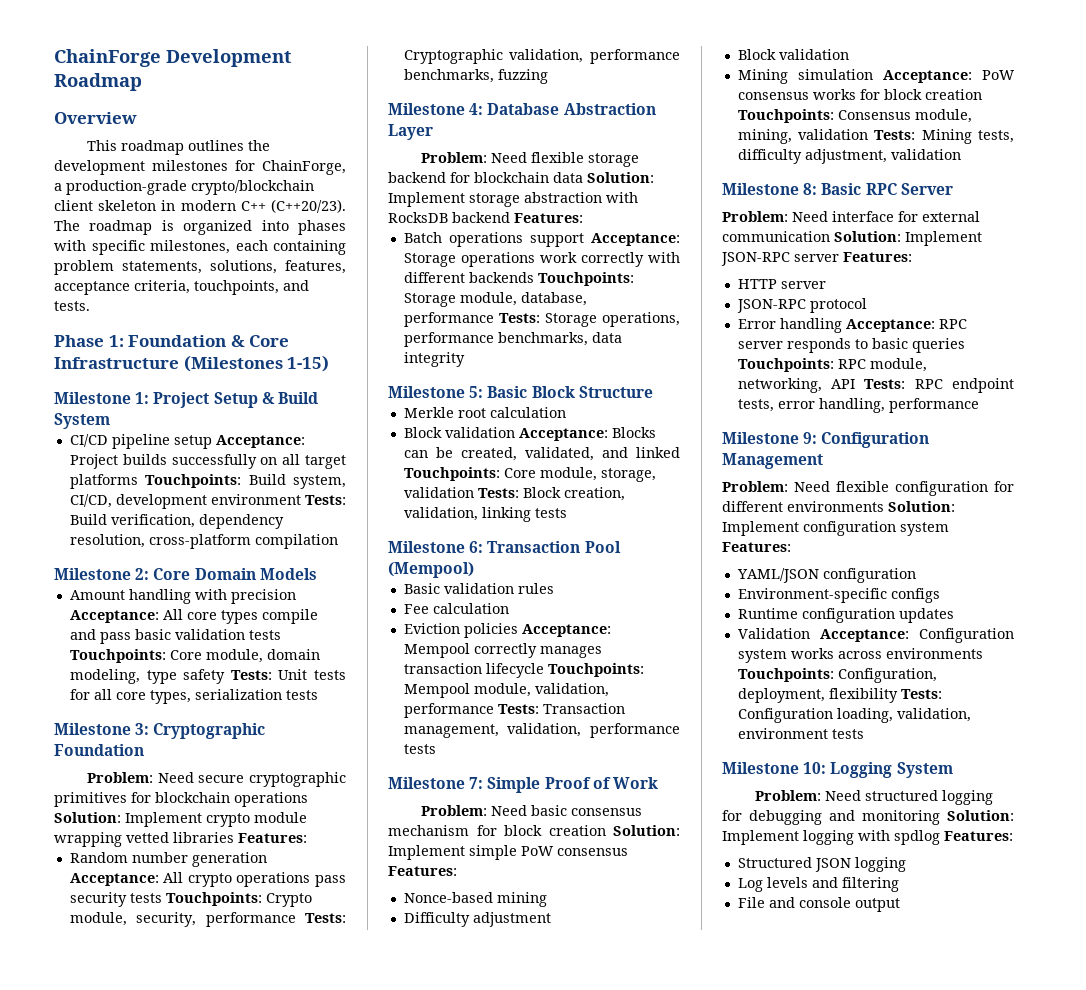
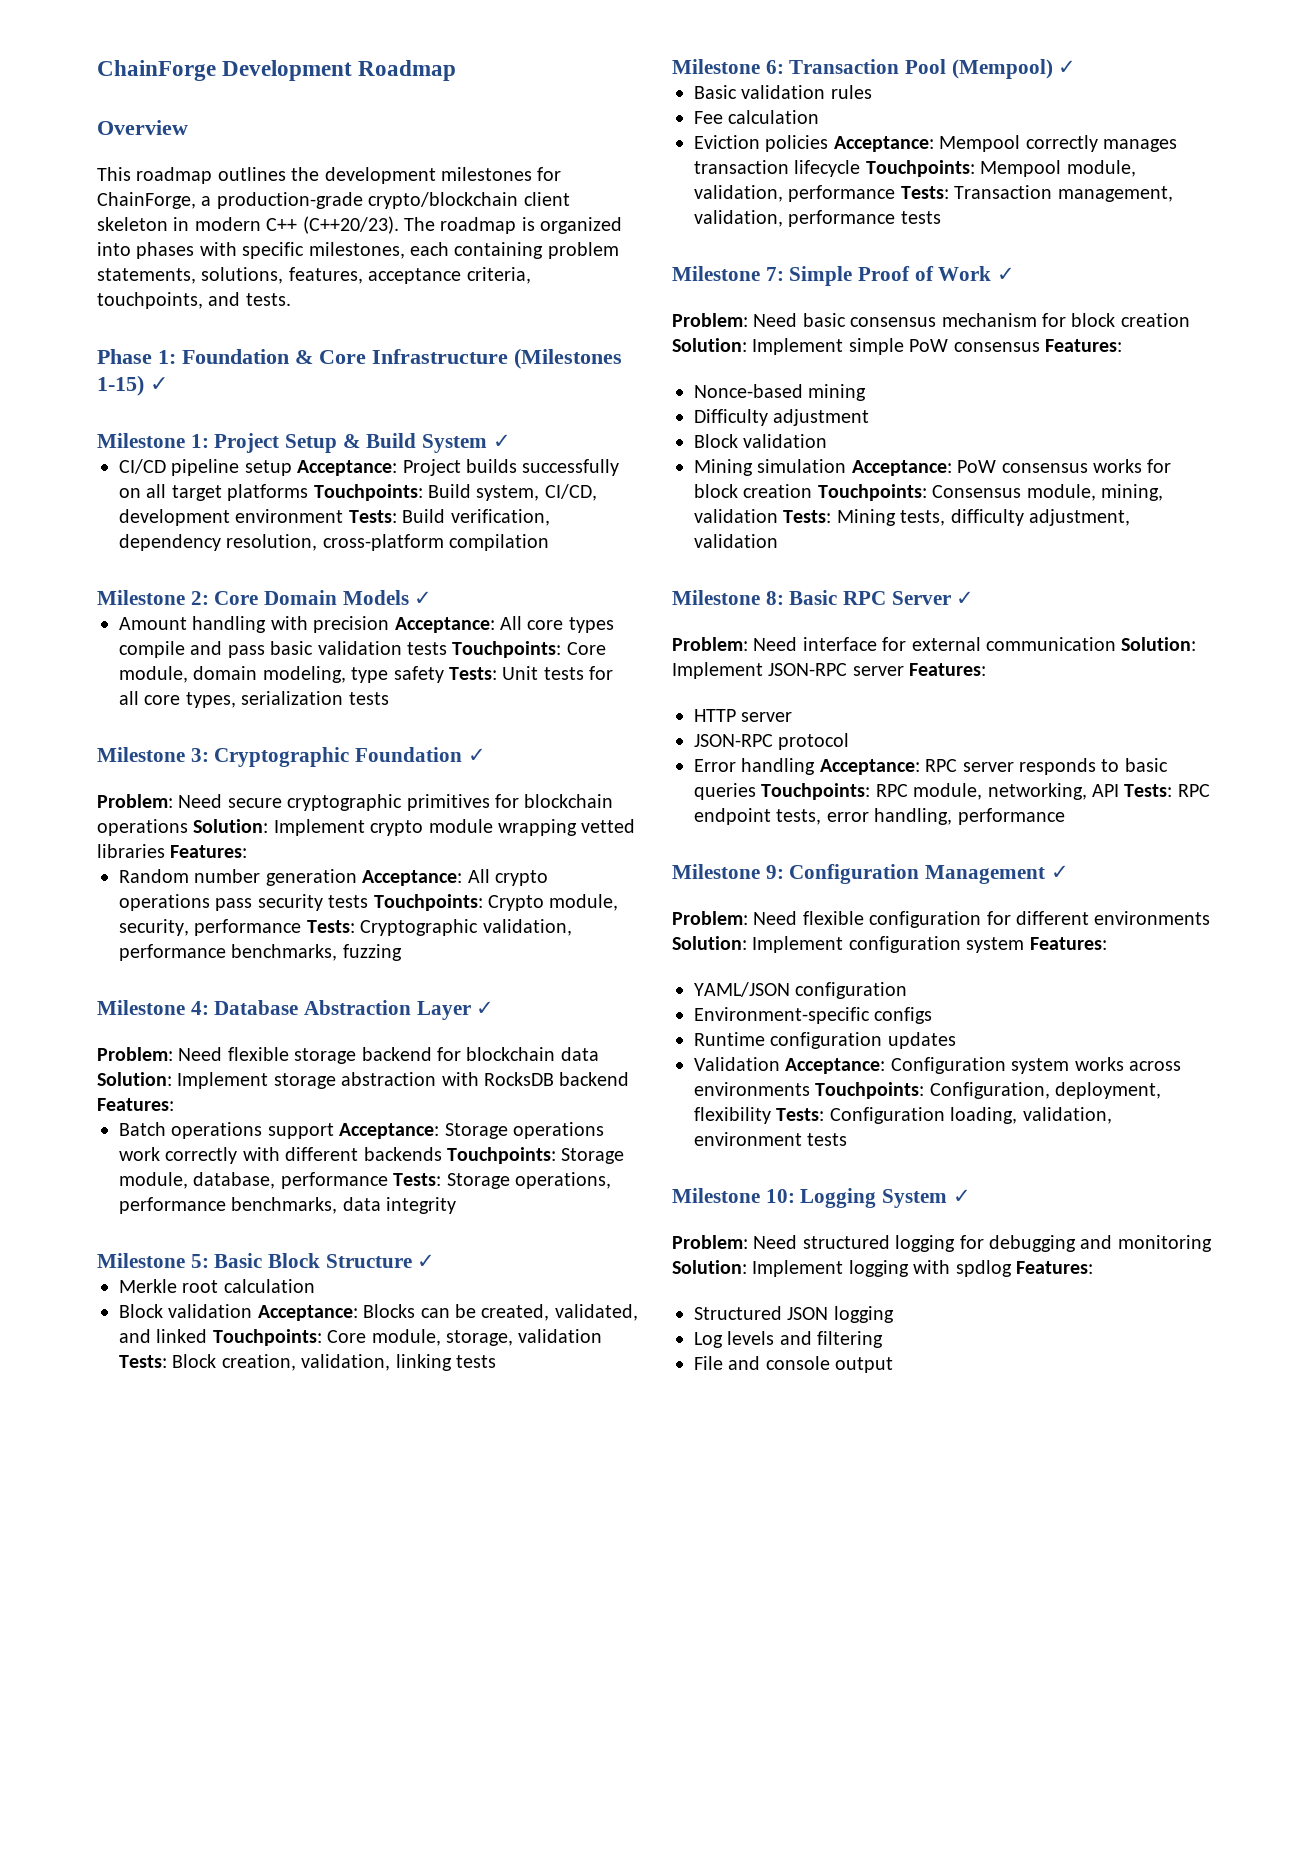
- Phase 1: Foundation & Core Infrastructure (Milestones 1-15)
+ Phase 1: Foundation & Core Infrastructure (Milestones 1-15) ✓
- Milestone 1: Project Setup & Build System
+ Milestone 1: Project Setup & Build System ✓
- Milestone 2: Core Domain Models
+ Milestone 2: Core Domain Models ✓
- Milestone 3: Cryptographic Foundation
+ Milestone 3: Cryptographic Foundation ✓
- Milestone 4: Database Abstraction Layer
+ Milestone 4: Database Abstraction Layer ✓
- Milestone 5: Basic Block Structure
+ Milestone 5: Basic Block Structure ✓
- Milestone 6: Transaction Pool (Mempool)
+ Milestone 6: Transaction Pool (Mempool) ✓
- Milestone 7: Simple Proof of Work
+ Milestone 7: Simple Proof of Work ✓
- Milestone 8: Basic RPC Server
+ Milestone 8: Basic RPC Server ✓
- Milestone 9: Configuration Management
+ Milestone 9: Configuration Management ✓
- Milestone 10: Logging System
+ Milestone 10: Logging System ✓

